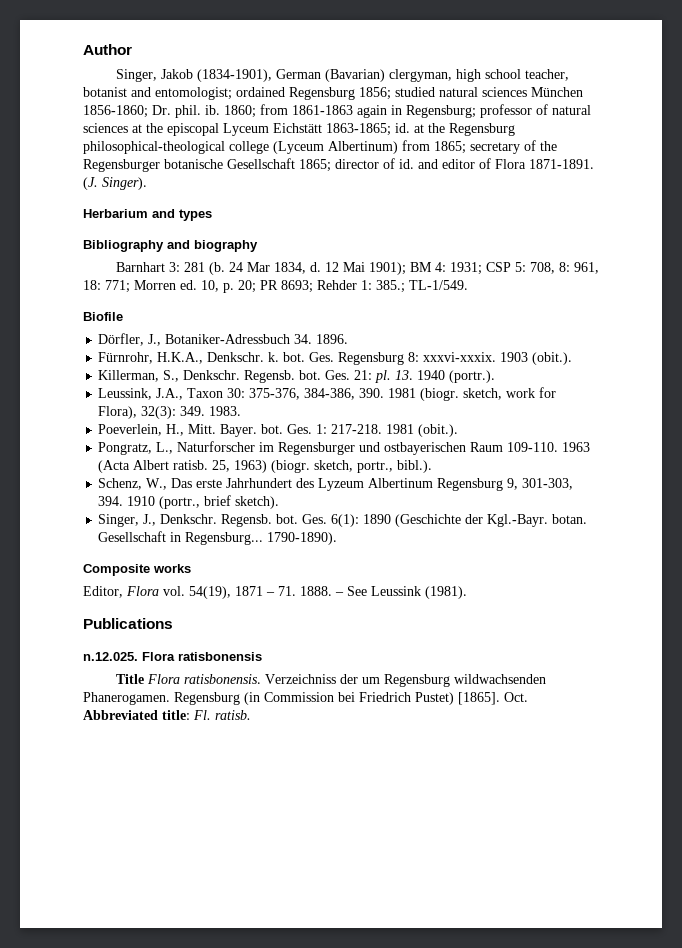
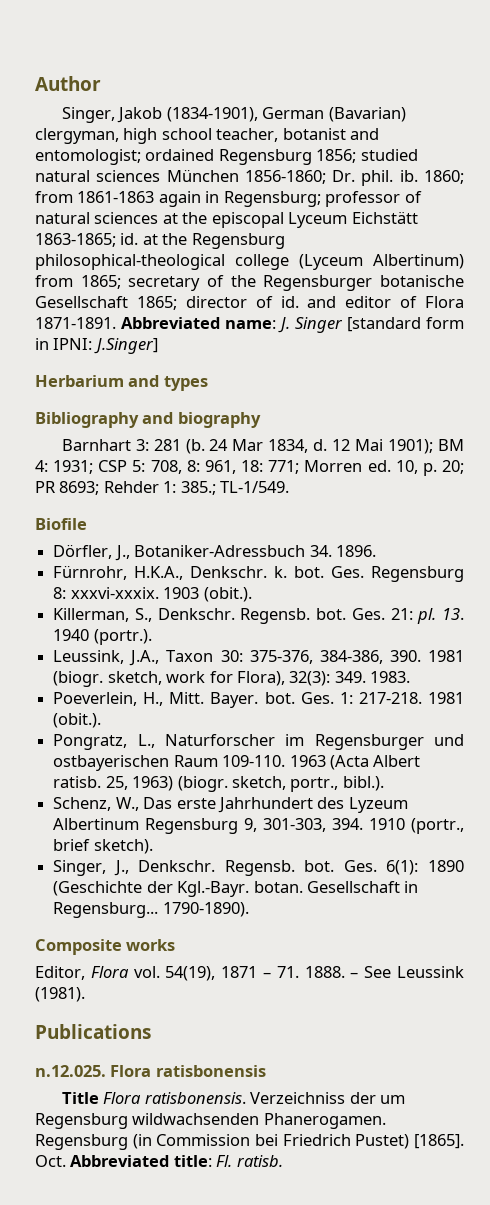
- (J. Singer).
+ Abbreviated name: J. Singer [standard form in IPNI: J.Singer]

